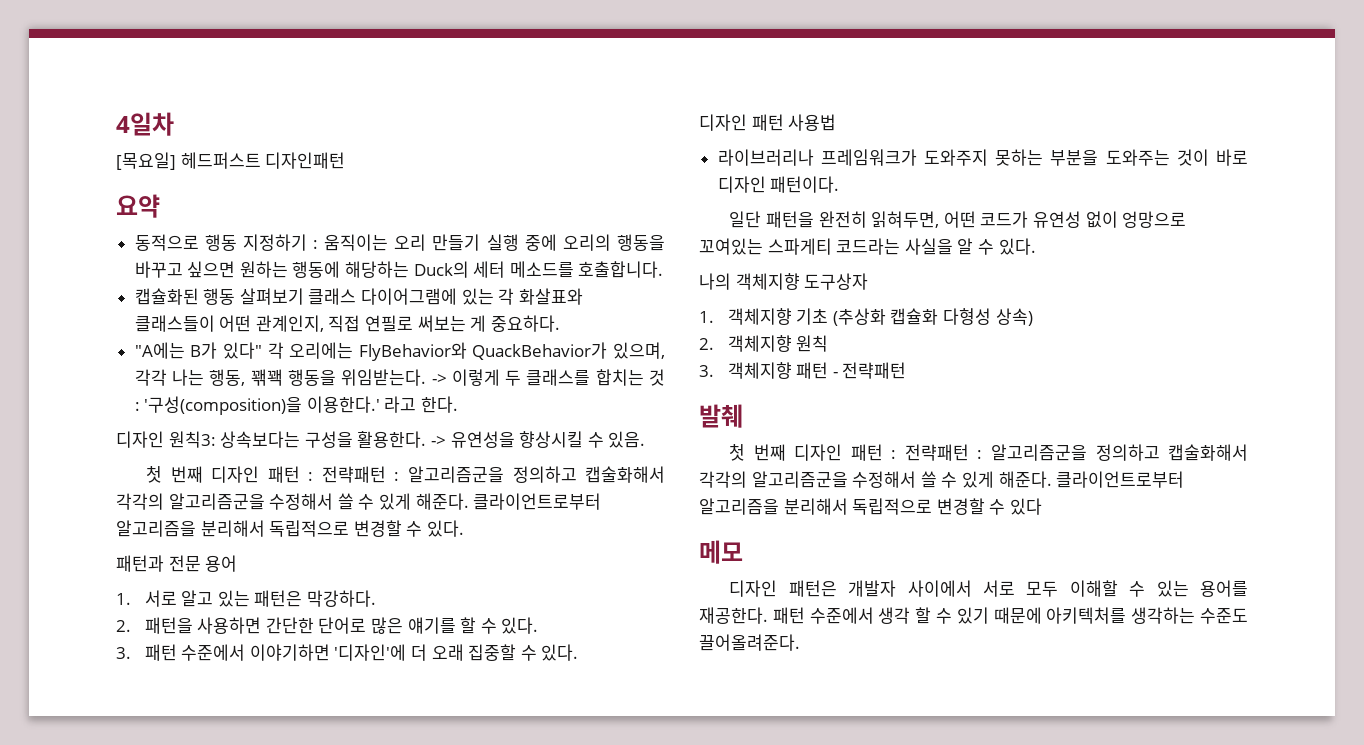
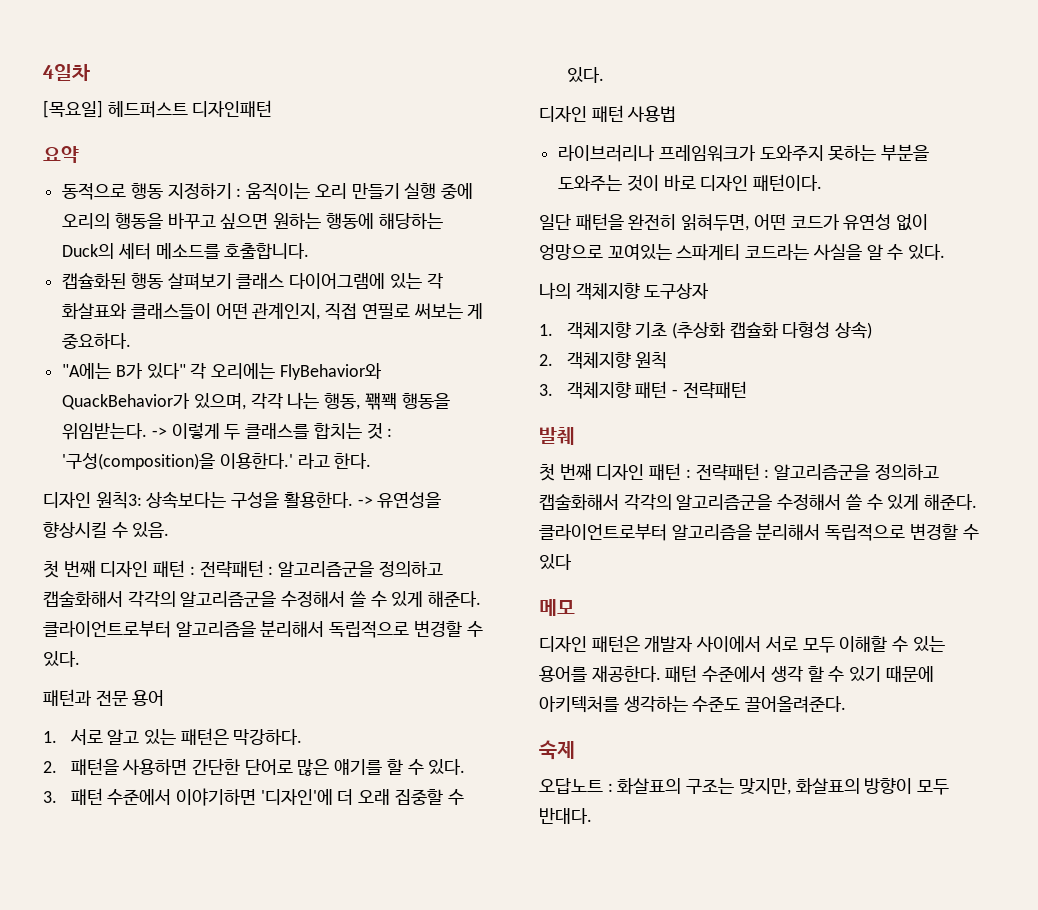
+ 숙제
+ 오답노트 : 화살표의 구조는 맞지만, 화살표의 방향이 모두 반대다.

